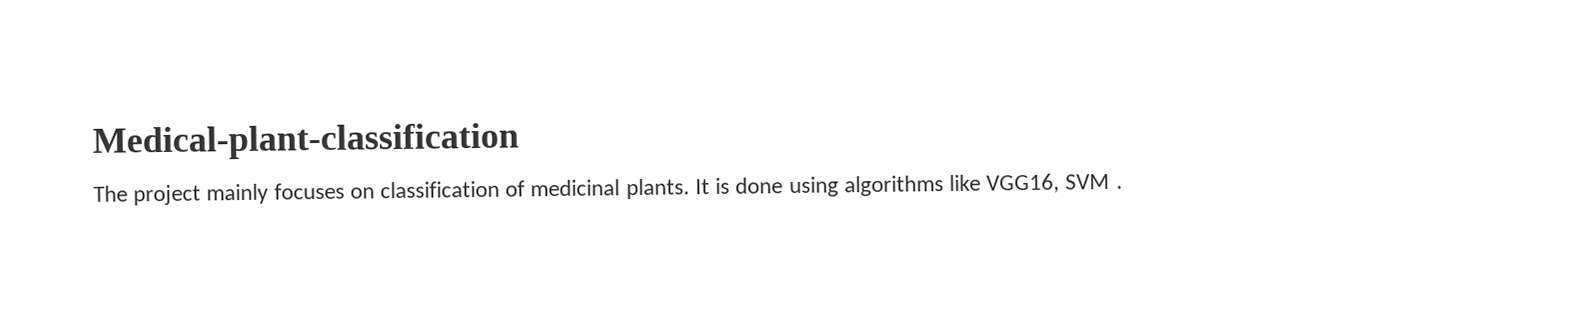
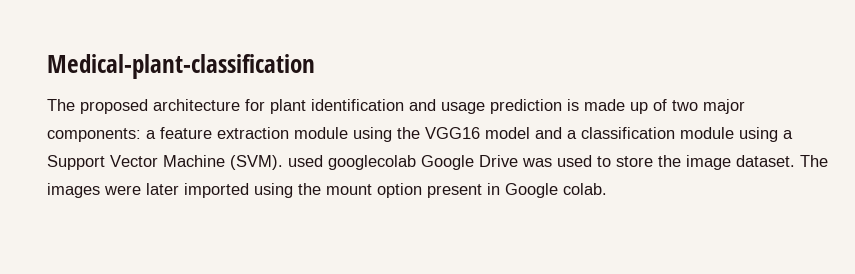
- The project mainly focuses on classification of medicinal plants. It is done using algorithms like VGG16, SVM .
+ The proposed architecture for plant identification and usage prediction is made up of two major components: a feature extraction module using the VGG16 model and a classification module using a Support Vector Machine (SVM). used googlecolab Google Drive was used to store the image dataset. The images were later imported using the mount option present in Google colab.

